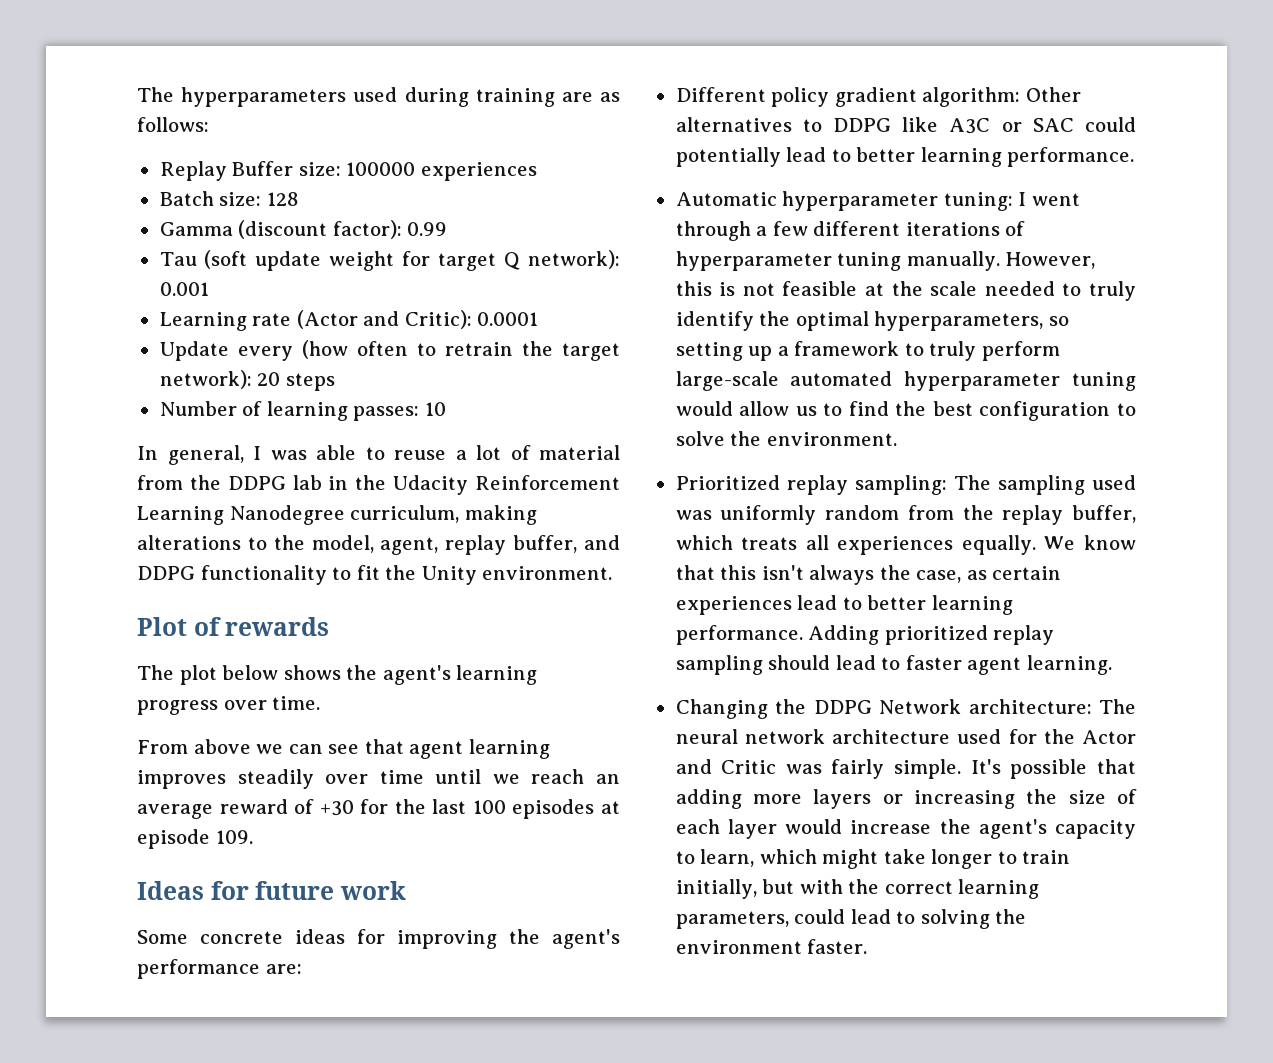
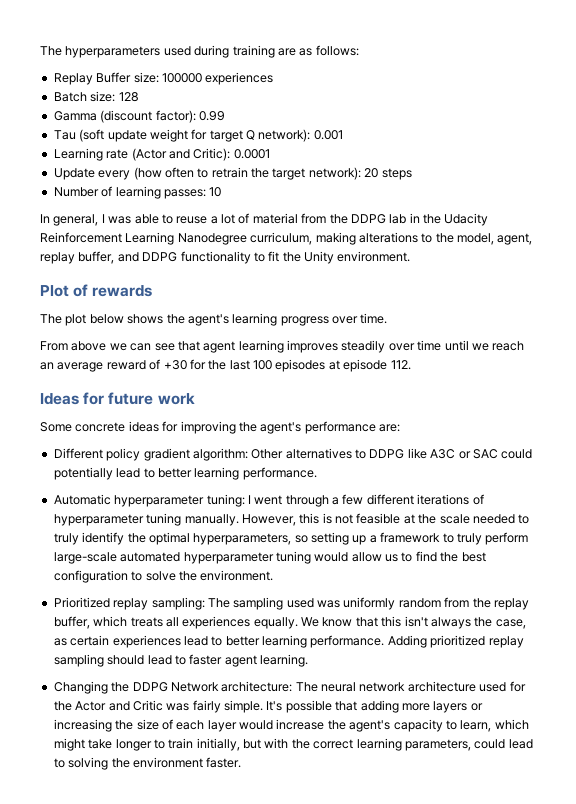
- From above we can see that agent learning improves steadily over time until we reach an average reward of +30 for the last 100 episodes at episode 109.
+ From above we can see that agent learning improves steadily over time until we reach an average reward of +30 for the last 100 episodes at episode 112.

